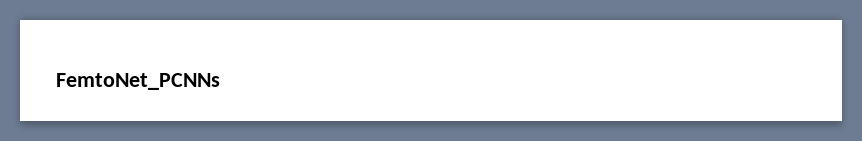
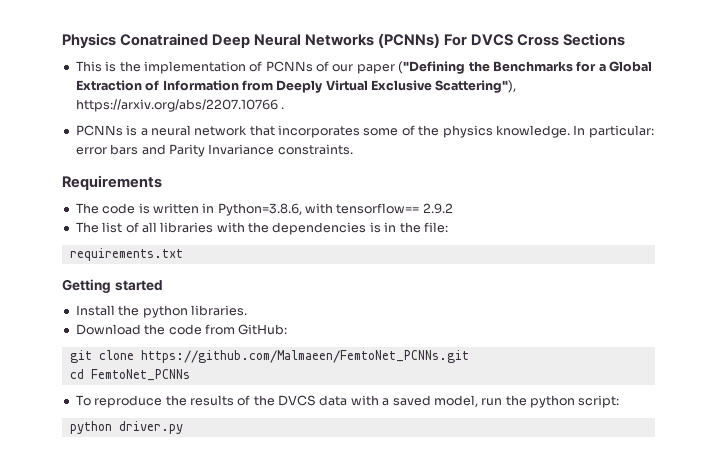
- FemtoNet_PCNNs
+ Physics Conatrained Deep Neural Networks (PCNNs) For DVCS Cross Sections
+ This is the implementation of PCNNs of our paper ("Defining the Benchmarks for a Global Extraction of Information from Deeply Virtual Exclusive Scattering"), https://arxiv.org/abs/2207.10766 .
+ PCNNs is a neural network that incorporates some of the physics knowledge. In particular: error bars and Parity Invariance constraints.
+ Requirements
+ The code is written in Python=3.8.6, with tensorflow== 2.9.2
+ The list of all libraries with the dependencies is in the file:
+ requirements.txt
+ Getting started
+ Install the python libraries.
+ Download the code from GitHub:
+ git clone https://github.com/Malmaeen/FemtoNet_PCNNs.git
+ cd FemtoNet_PCNNs
+ To reproduce the results of the DVCS data with a saved model, run the python script:
+ python driver.py

